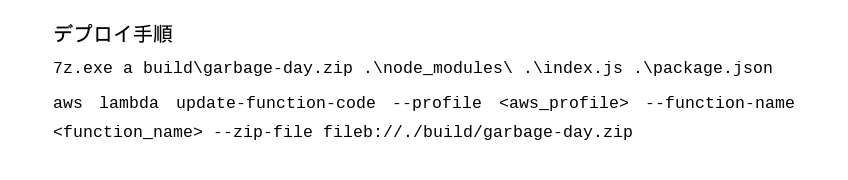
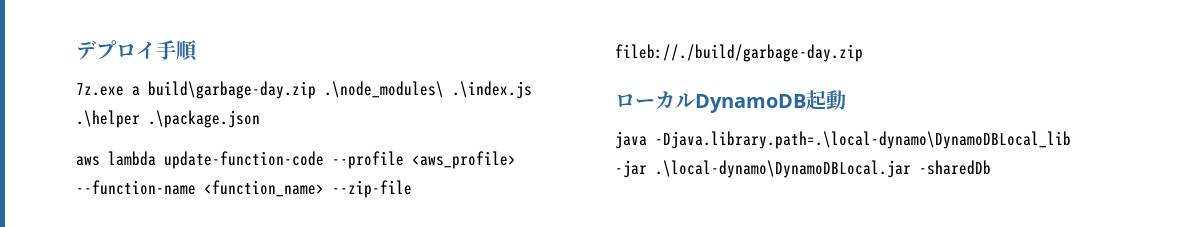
- 7z.exe a build\garbage-day.zip .\node_modules\ .\index.js .\package.json
+ 7z.exe a build\garbage-day.zip .\node_modules\ .\index.js .\helper .\package.json
+ ローカルDynamoDB起動
+ java -Djava.library.path=.\local-dynamo\DynamoDBLocal_lib -jar .\local-dynamo\DynamoDBLocal.jar -sharedDb

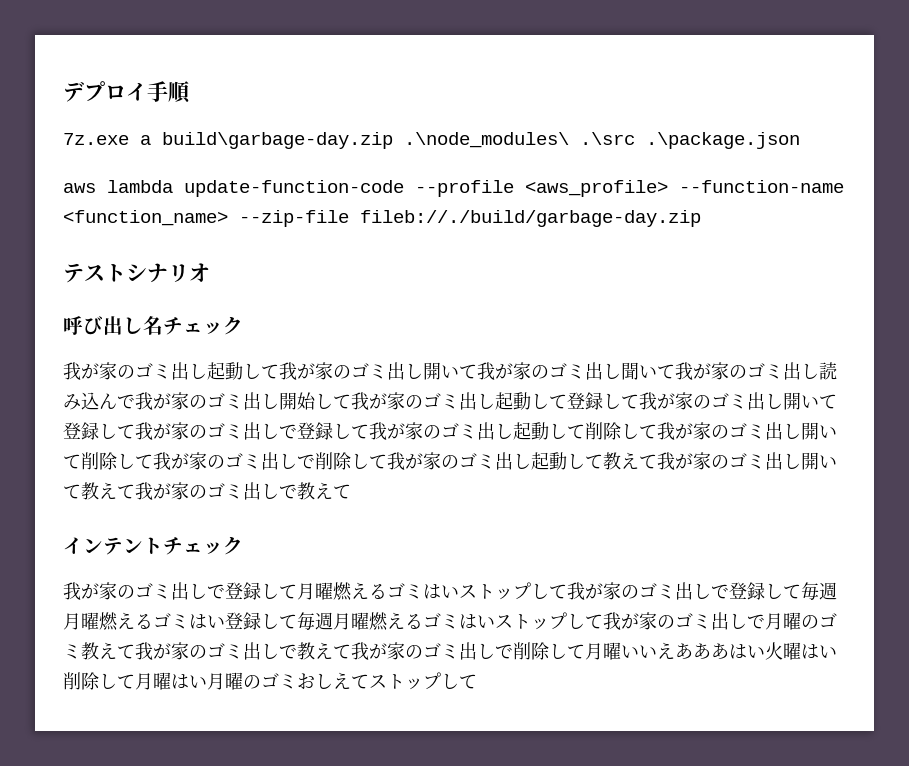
- 7z.exe a build\garbage-day.zip .\node_modules\ .\index.js .\helper .\package.json
+ 7z.exe a build\garbage-day.zip .\node_modules\ .\src .\package.json
- ローカルDynamoDB起動
- java -Djava.library.path=.\local-dynamo\DynamoDBLocal_lib -jar .\local-dynamo\DynamoDBLocal.jar -sharedDb
+ テストシナリオ
+ 呼び出し名チェック
+ 我が家のゴミ出し起動して我が家のゴミ出し開いて我が家のゴミ出し聞いて我が家のゴミ出し読み込んで我が家のゴミ出し開始して我が家のゴミ出し起動して登録して我が家のゴミ出し開いて登録して我が家のゴミ出しで登録して我が家のゴミ出し起動して削除して我が家のゴミ出し開いて削除して我が家のゴミ出しで削除して我が家のゴミ出し起動して教えて我が家のゴミ出し開いて教えて我が家のゴミ出しで教えて
+ インテントチェック
+ 我が家のゴミ出しで登録して月曜燃えるゴミはいストップして我が家のゴミ出しで登録して毎週月曜燃えるゴミはい登録して毎週月曜燃えるゴミはいストップして我が家のゴミ出しで月曜のゴミ教えて我が家のゴミ出しで教えて我が家のゴミ出しで削除して月曜いいえあああはい火曜はい削除して月曜はい月曜のゴミおしえてストップして

